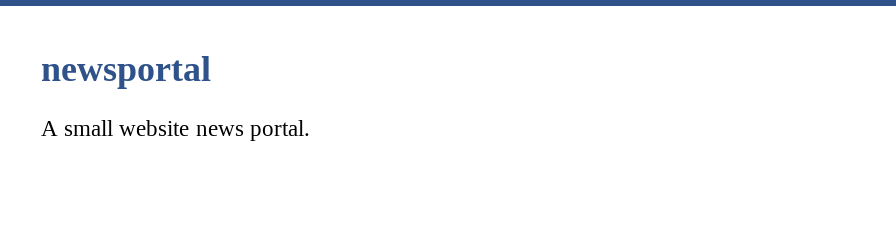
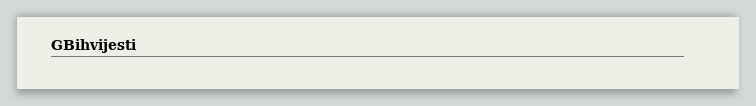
- newsportal
- A small website news portal.
+ GBihvijesti

